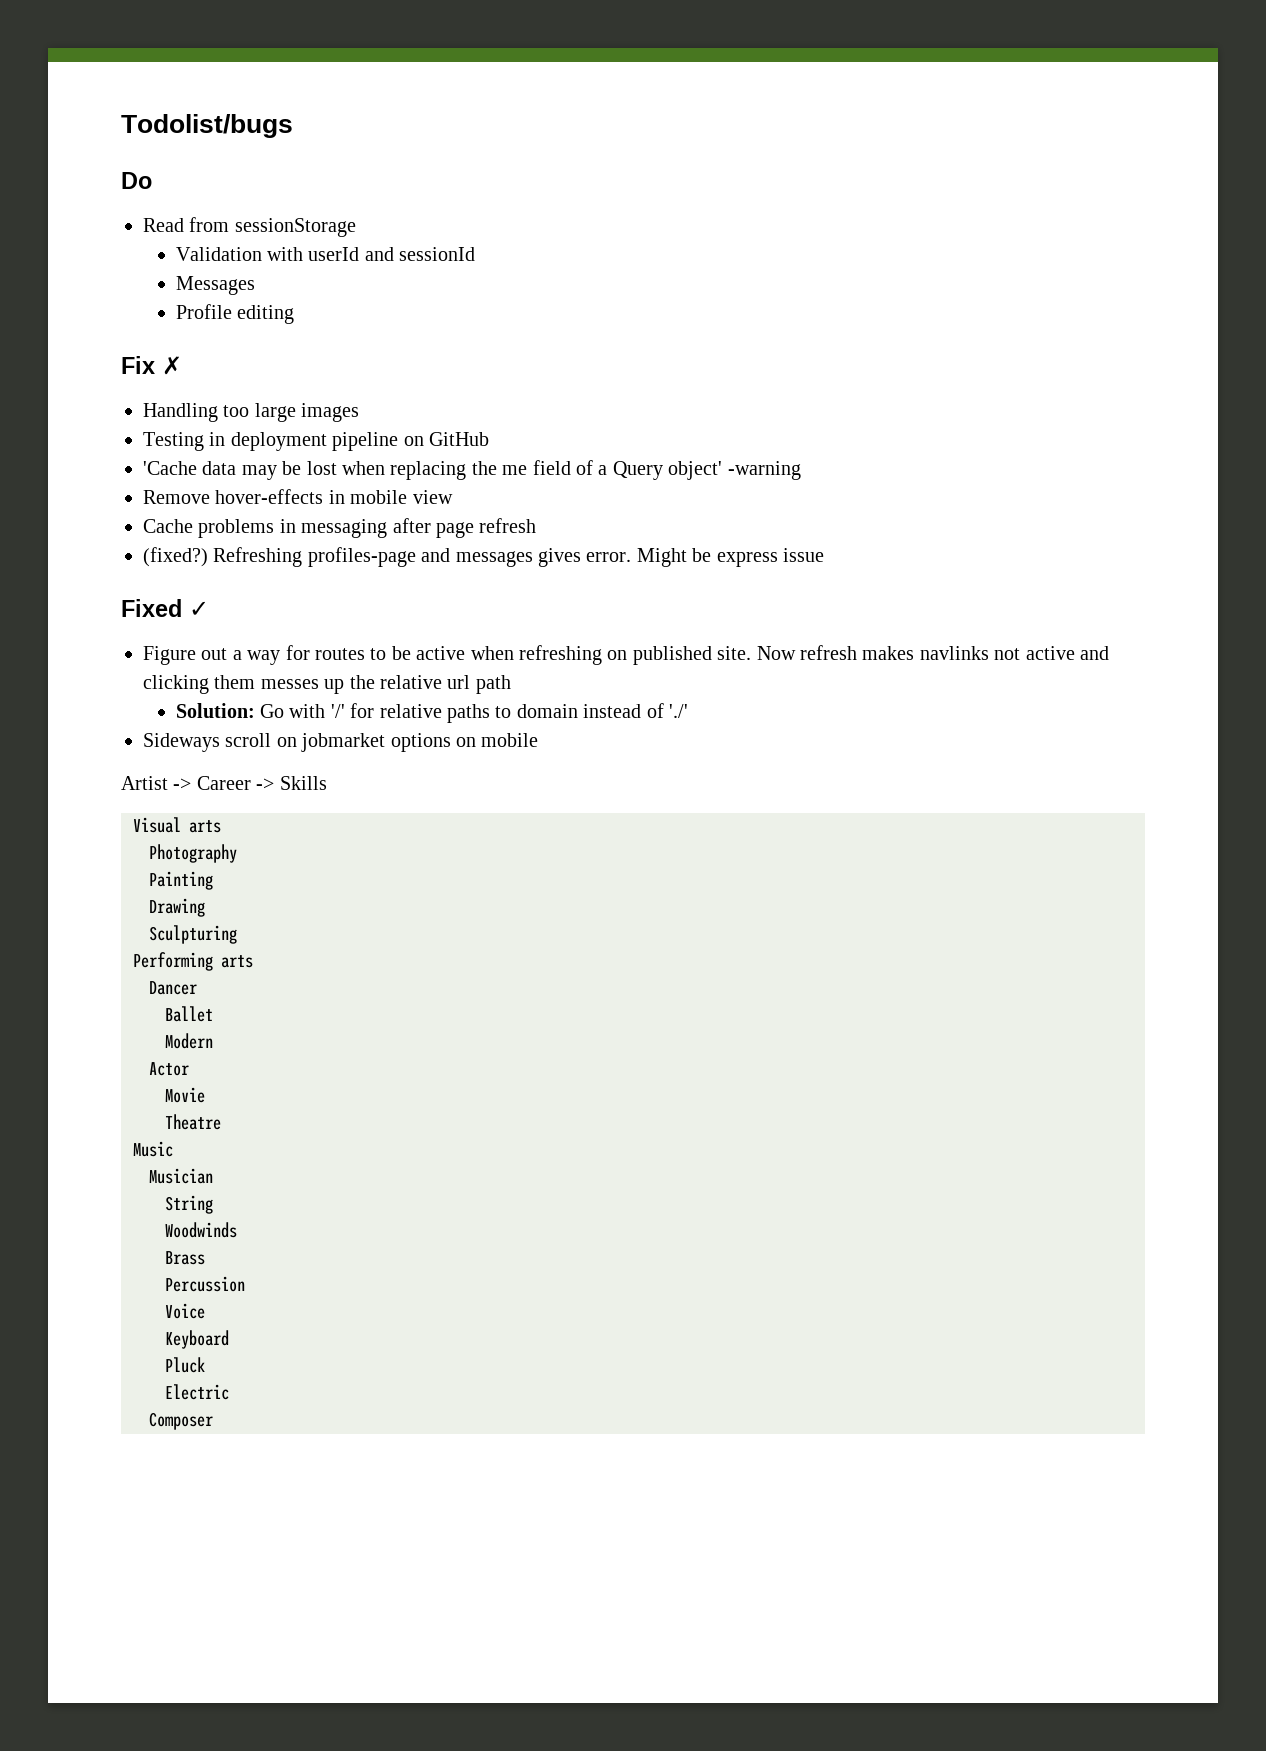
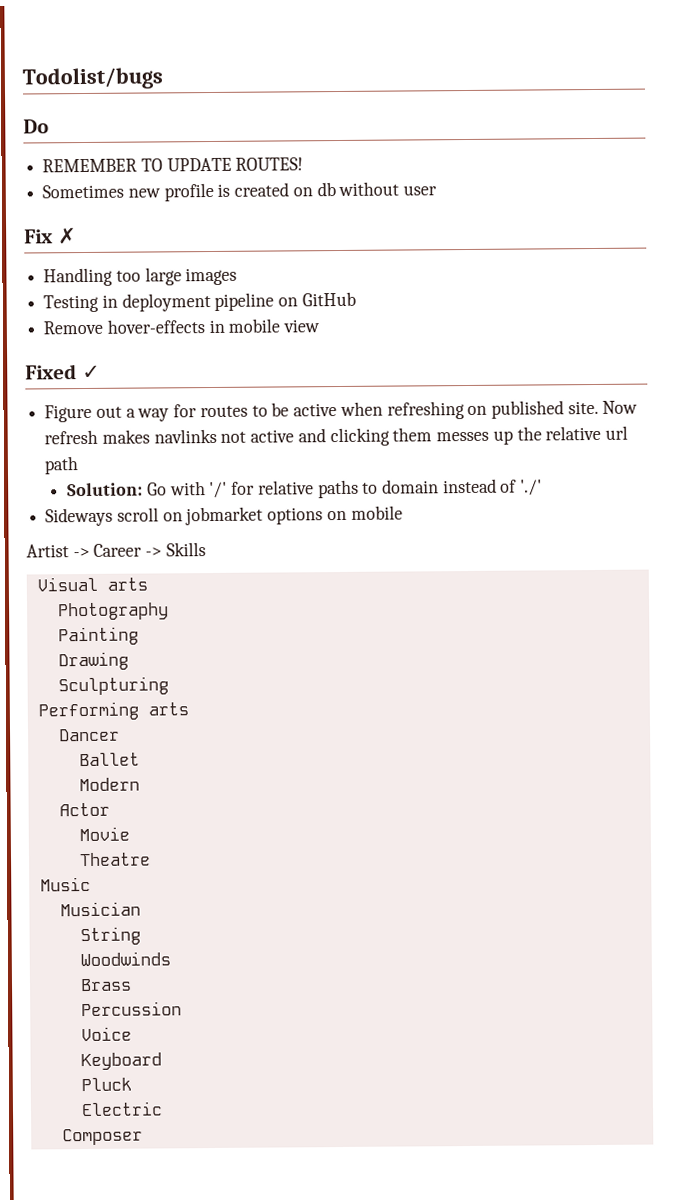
- Read from sessionStorage
- Validation with userId and sessionId
- Messages
- Profile editing
+ REMEMBER TO UPDATE ROUTES!
+ Sometimes new profile is created on db without user
- 'Cache data may be lost when replacing the me field of a Query object' -warning
- Cache problems in messaging after page refresh
- (fixed?) Refreshing profiles-page and messages gives error. Might be express issue

